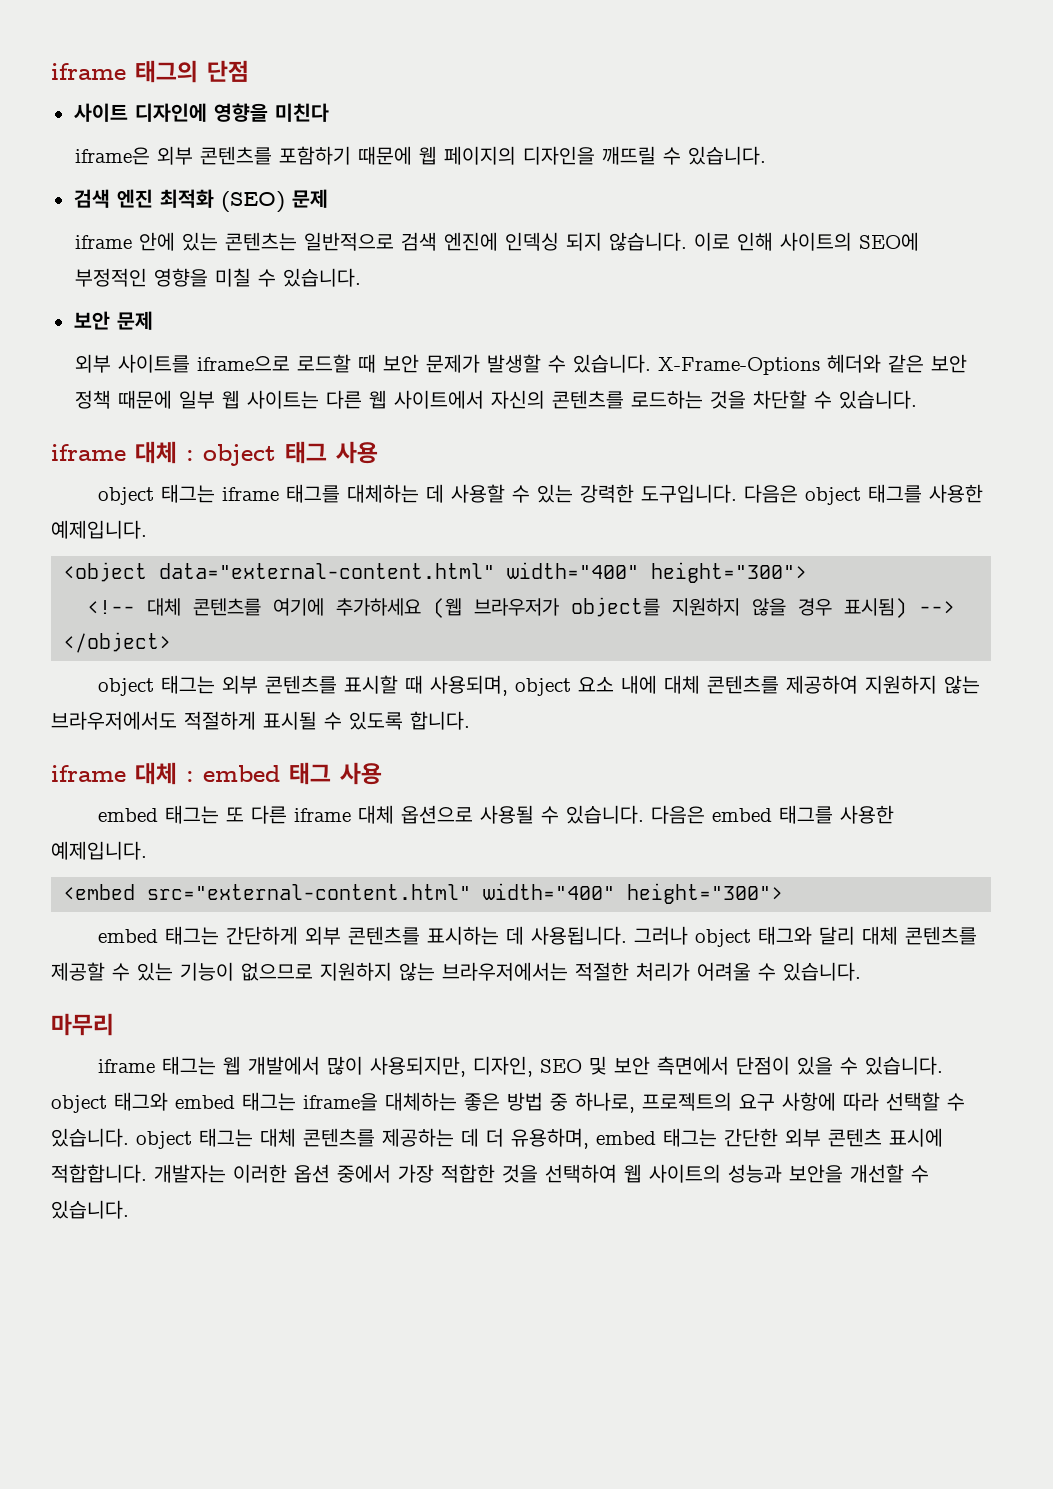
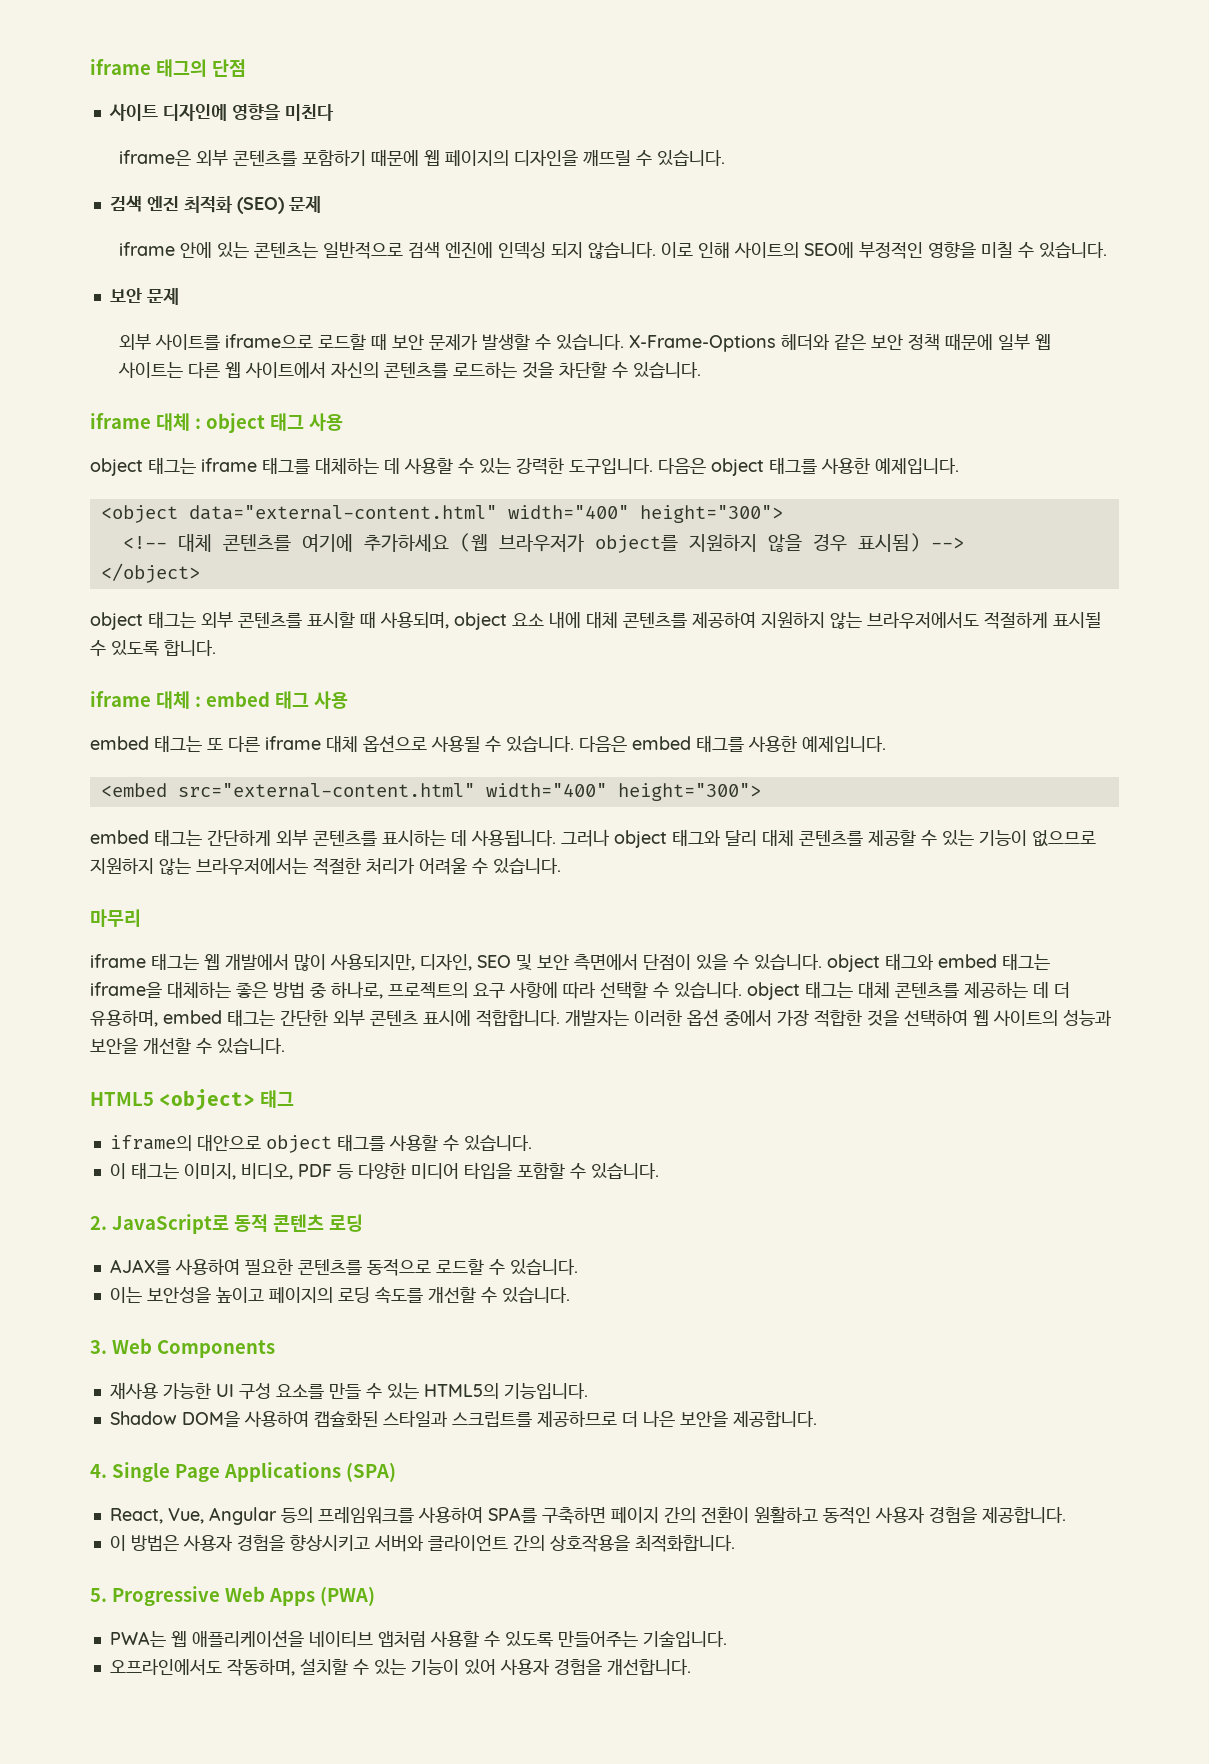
+ HTML5 <object> 태그
+ iframe의 대안으로 object 태그를 사용할 수 있습니다.
+ 이 태그는 이미지, 비디오, PDF 등 다양한 미디어 타입을 포함할 수 있습니다.
+ 2. JavaScript로 동적 콘텐츠 로딩
+ AJAX를 사용하여 필요한 콘텐츠를 동적으로 로드할 수 있습니다.
+ 이는 보안성을 높이고 페이지의 로딩 속도를 개선할 수 있습니다.
+ 3. Web Components
+ 재사용 가능한 UI 구성 요소를 만들 수 있는 HTML5의 기능입니다.
+ Shadow DOM을 사용하여 캡슐화된 스타일과 스크립트를 제공하므로 더 나은 보안을 제공합니다.
+ 4. Single Page Applications (SPA)
+ React, Vue, Angular 등의 프레임워크를 사용하여 SPA를 구축하면 페이지 간의 전환이 원활하고 동적인 사용자 경험을 제공합니다.
+ 이 방법은 사용자 경험을 향상시키고 서버와 클라이언트 간의 상호작용을 최적화합니다.
+ 5. Progressive Web Apps (PWA)
+ PWA는 웹 애플리케이션을 네이티브 앱처럼 사용할 수 있도록 만들어주는 기술입니다.
+ 오프라인에서도 작동하며, 설치할 수 있는 기능이 있어 사용자 경험을 개선합니다.

